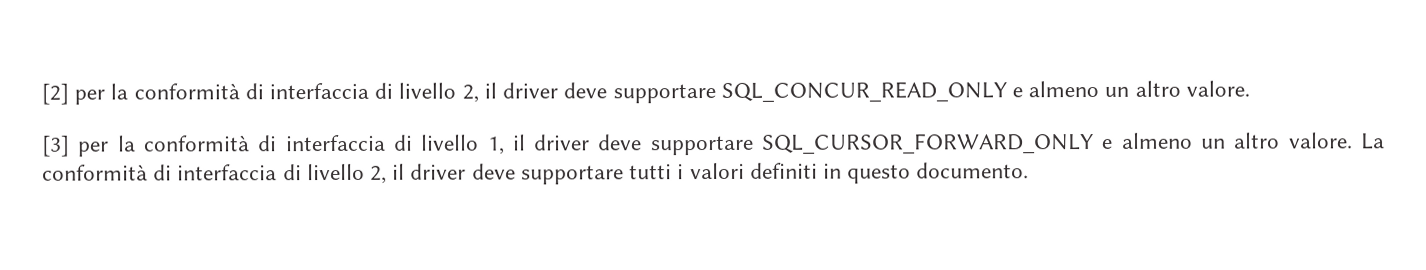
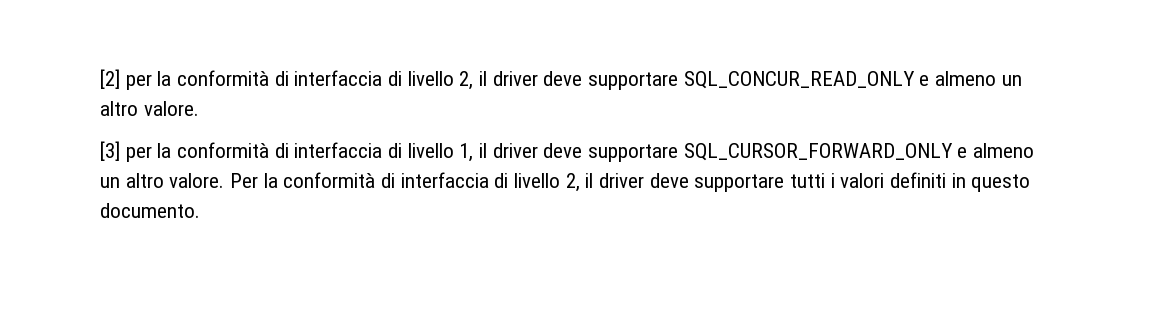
- La conformità di interfaccia di livello 2, il driver deve supportare tutti i valori definiti in questo documento.
+ Per la conformità di interfaccia di livello 2, il driver deve supportare tutti i valori definiti in questo documento.

